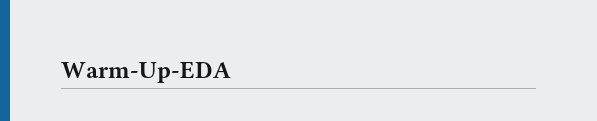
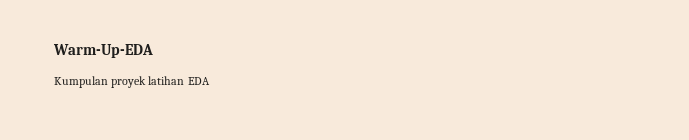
+ Kumpulan proyek latihan EDA

